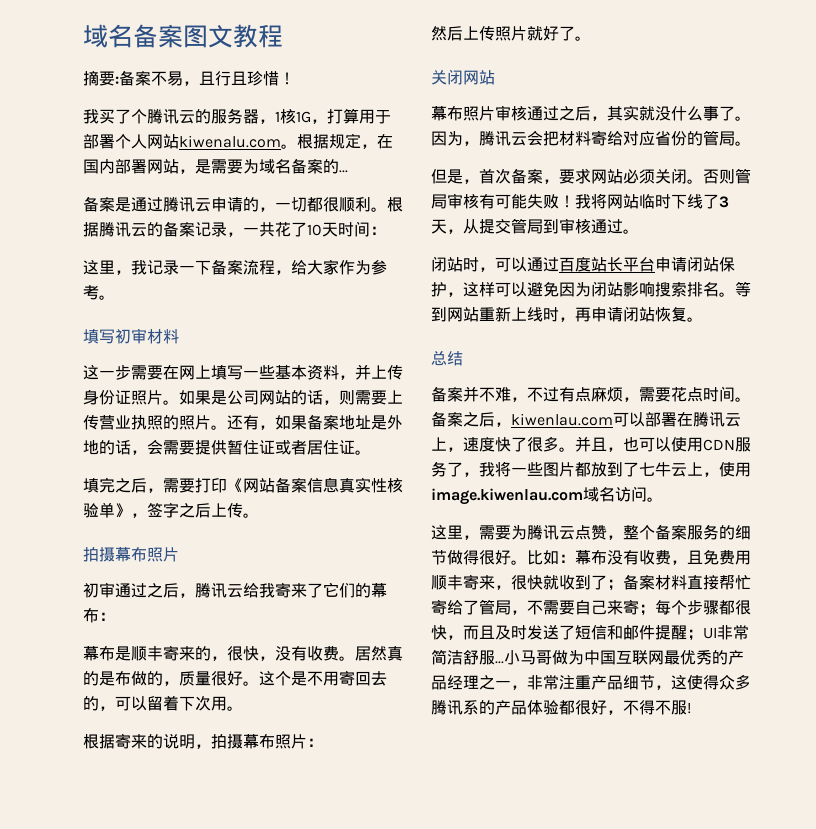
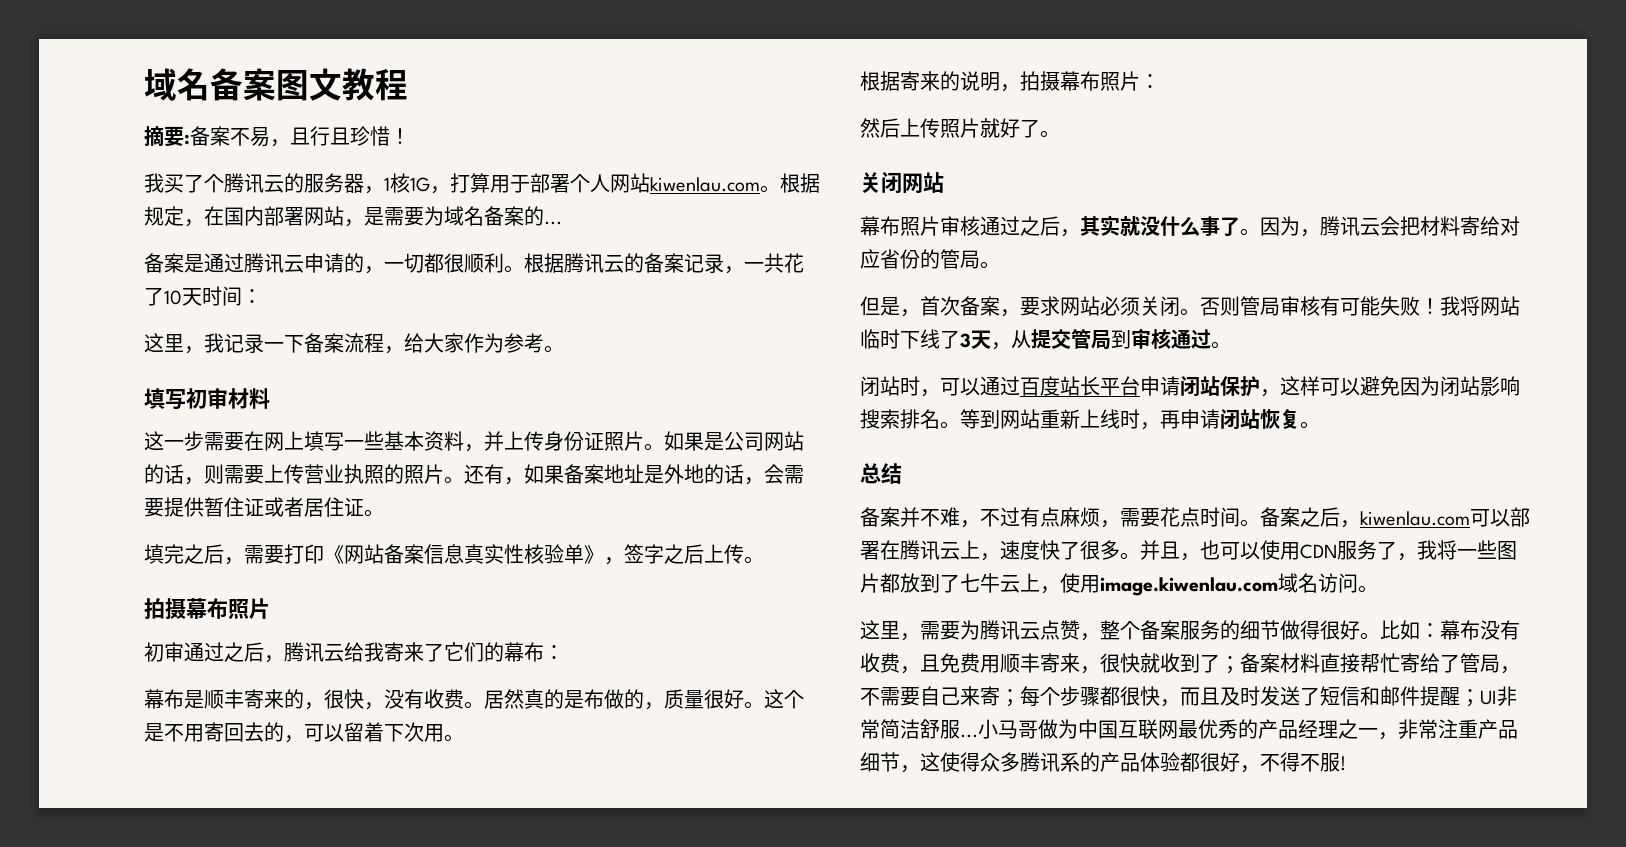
- 我买了个腾讯云的服务器，1核1G，打算用于部署个人网站kiwenalu.com。
+ 我买了个腾讯云的服务器，1核1G，打算用于部署个人网站kiwenlau.com。

